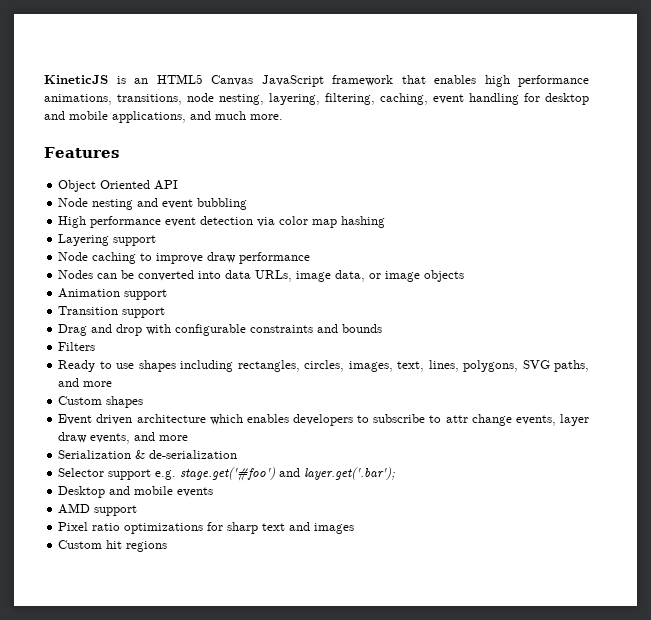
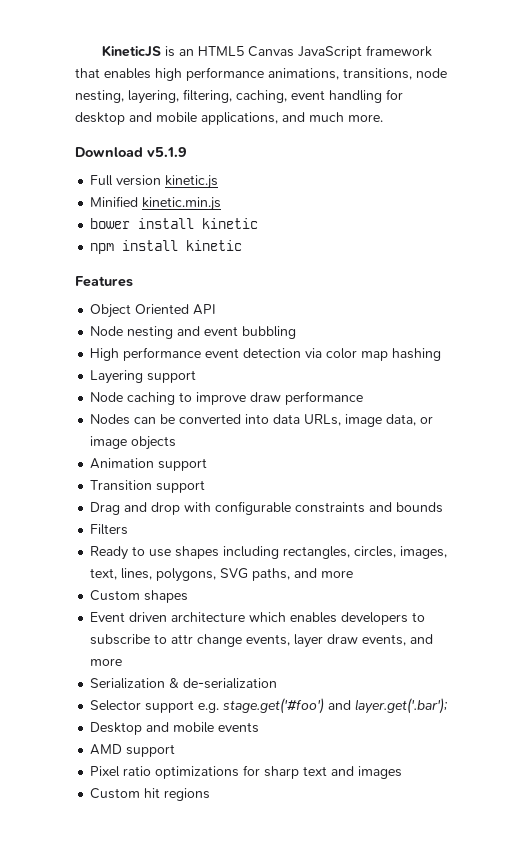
+ Download v5.1.9
+ Full version kinetic.js
+ Minified kinetic.min.js
+ bower install kinetic
+ npm install kinetic

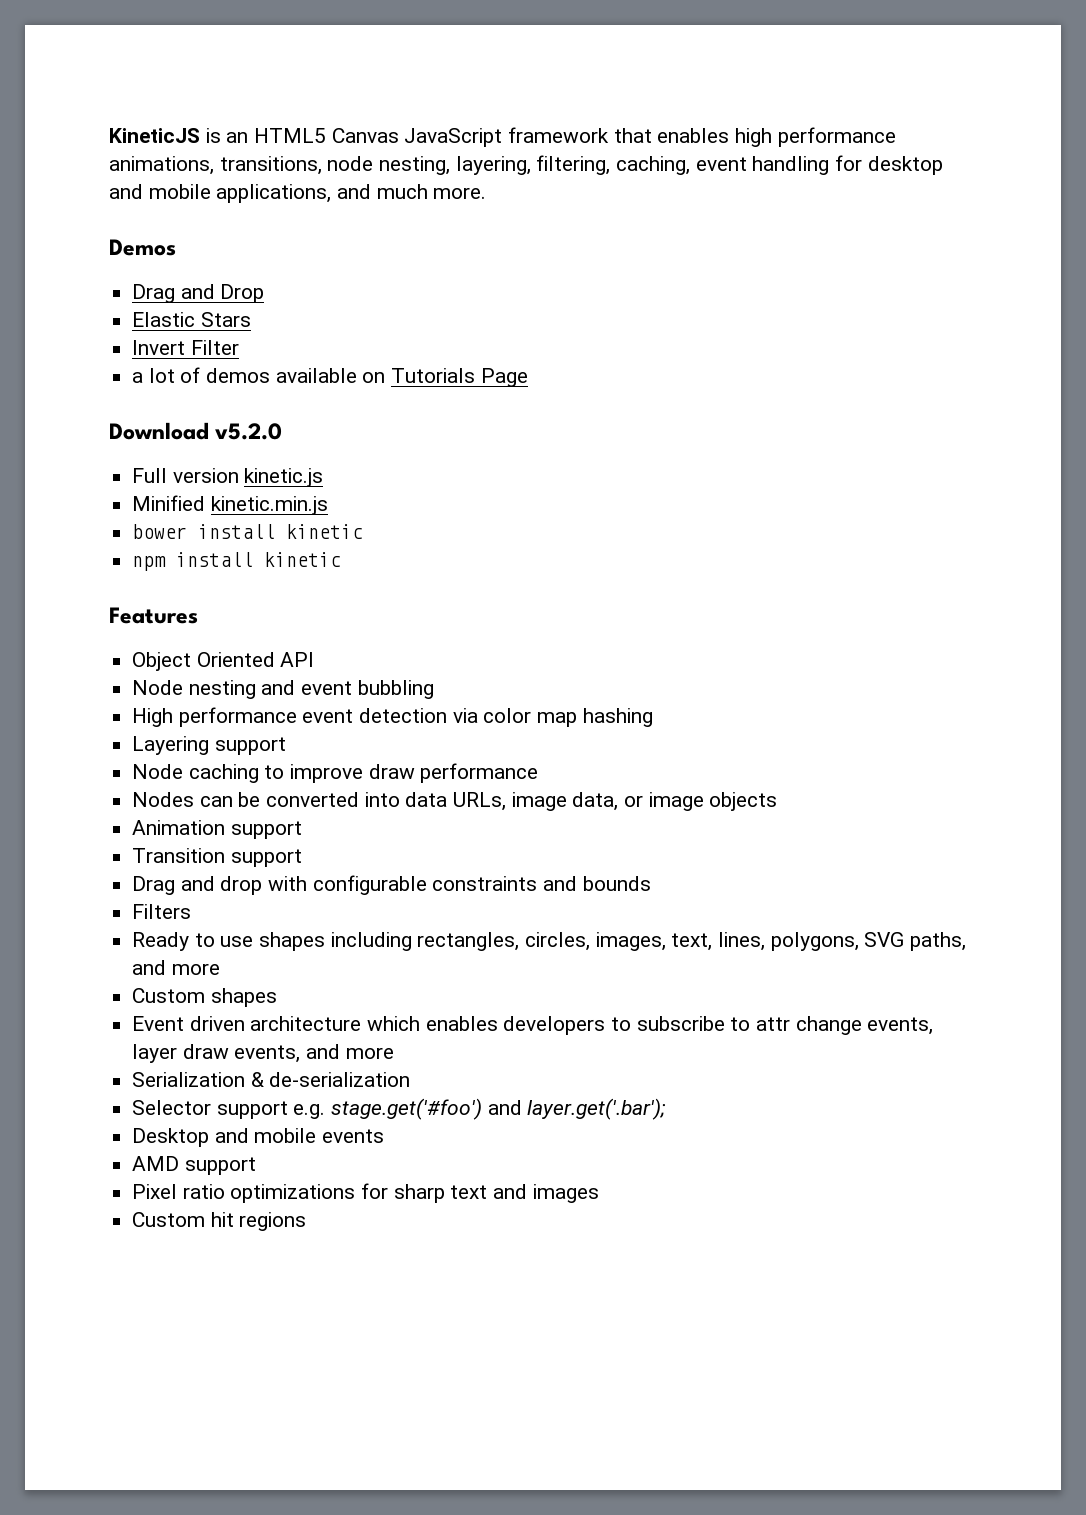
+ Demos
+ Drag and Drop
+ Elastic Stars
+ Invert Filter
+ a lot of demos available on Tutorials Page
- Download v5.1.9
+ Download v5.2.0

